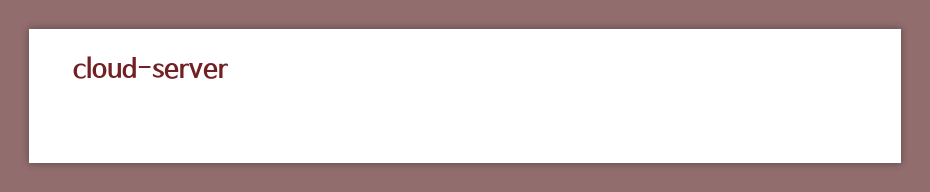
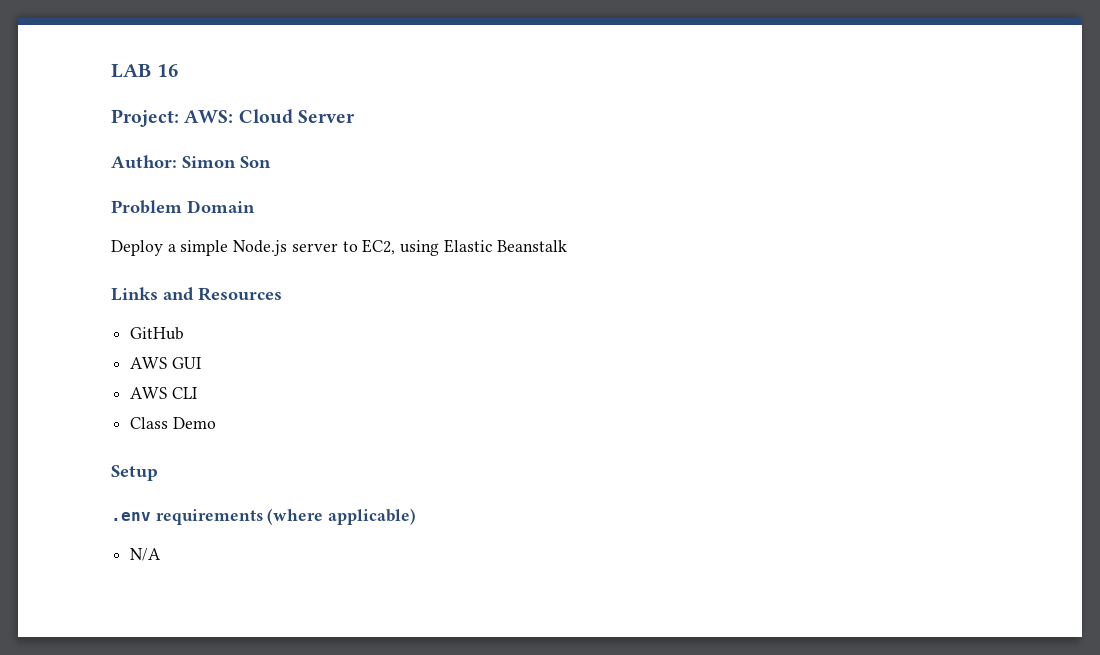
- cloud-server
+ LAB 16
+ Project: AWS: Cloud Server
+ Author: Simon Son
+ Problem Domain
+ Deploy a simple Node.js server to EC2, using Elastic Beanstalk
+ Links and Resources
+ GitHub
+ AWS GUI
+ AWS CLI
+ Class Demo
+ Setup
+ .env requirements (where applicable)
+ N/A

